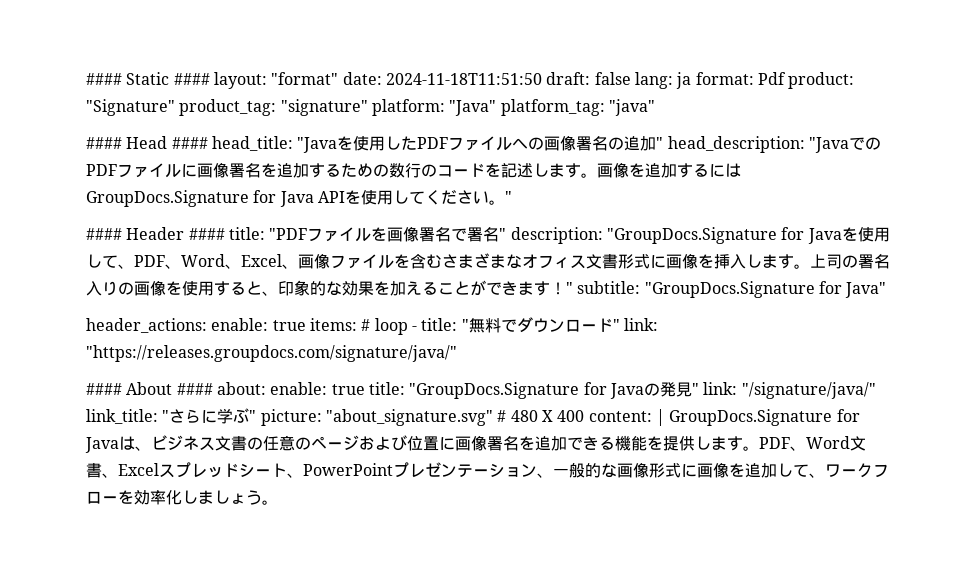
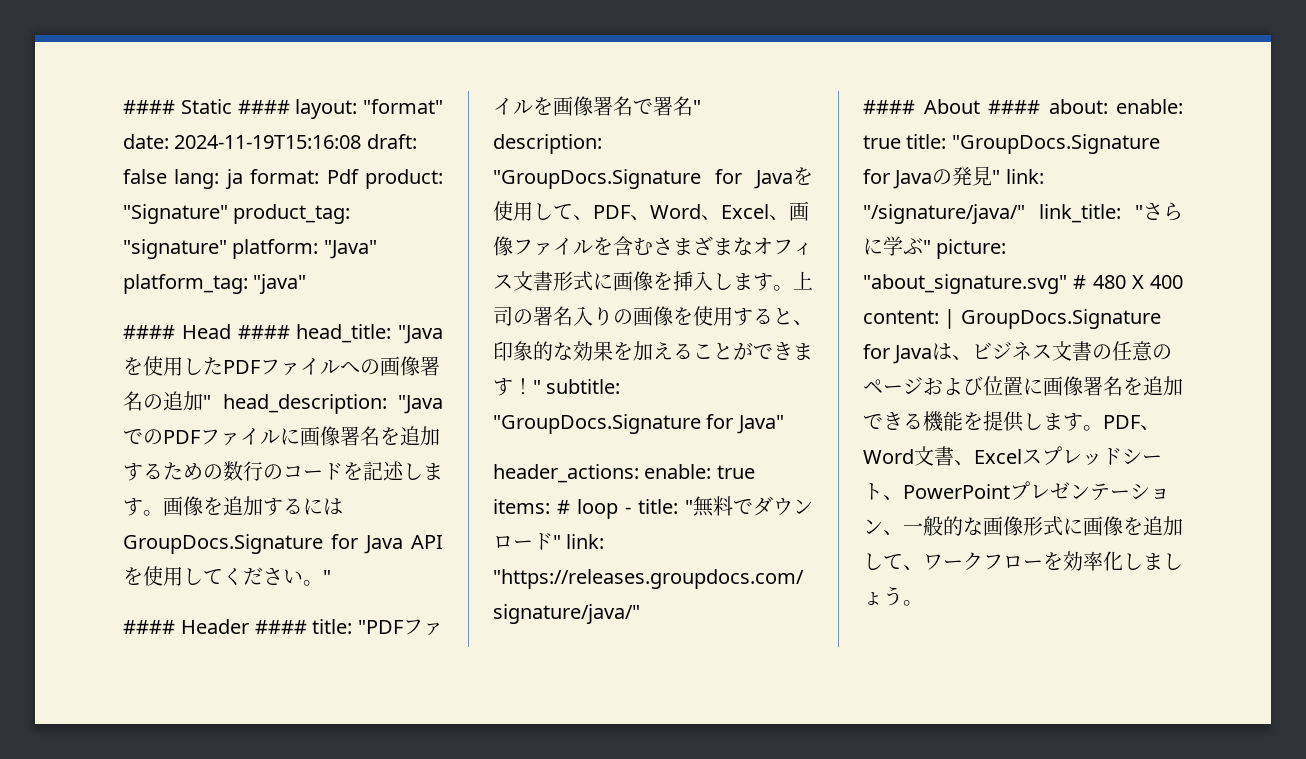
- #### Static #### layout: "format" date: 2024-11-18T11:51:50 draft: false lang: ja format: Pdf product: "Signature" product_tag: "signature" platform: "Java" platform_tag: "java"
+ #### Static #### layout: "format" date: 2024-11-19T15:16:08 draft: false lang: ja format: Pdf product: "Signature" product_tag: "signature" platform: "Java" platform_tag: "java"

